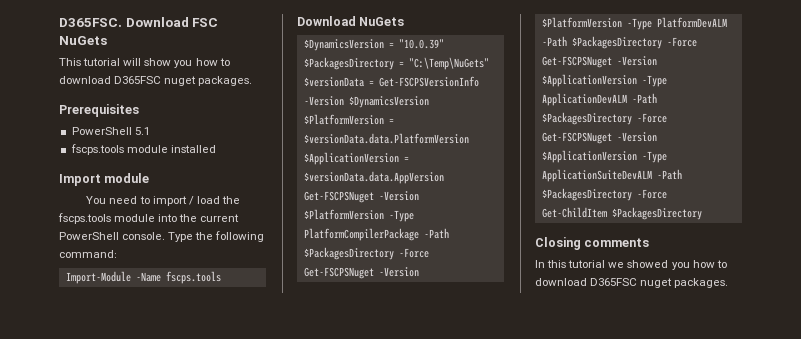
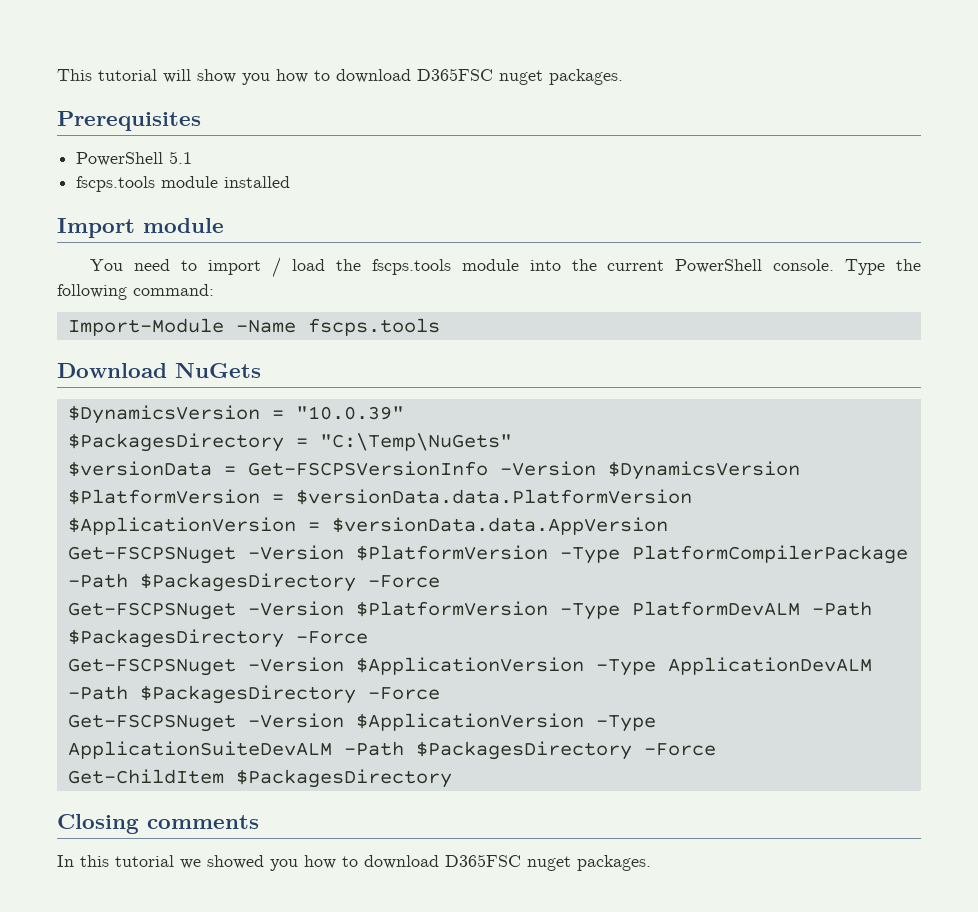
- D365FSC. Download FSC NuGets

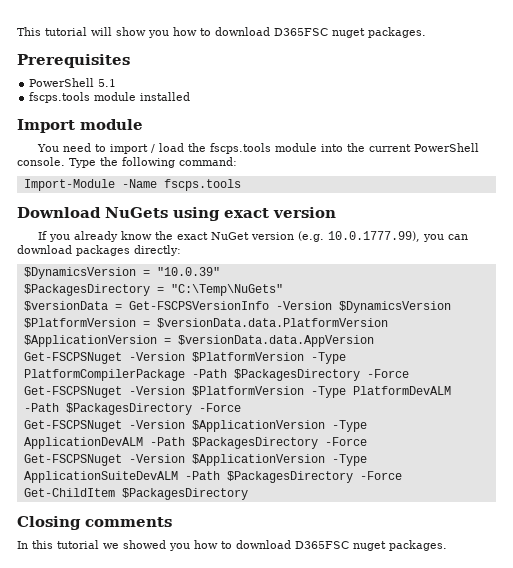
- Download NuGets
+ Download NuGets using exact version
+ If you already know the exact NuGet version (e.g. 10.0.1777.99), you can download packages directly:

